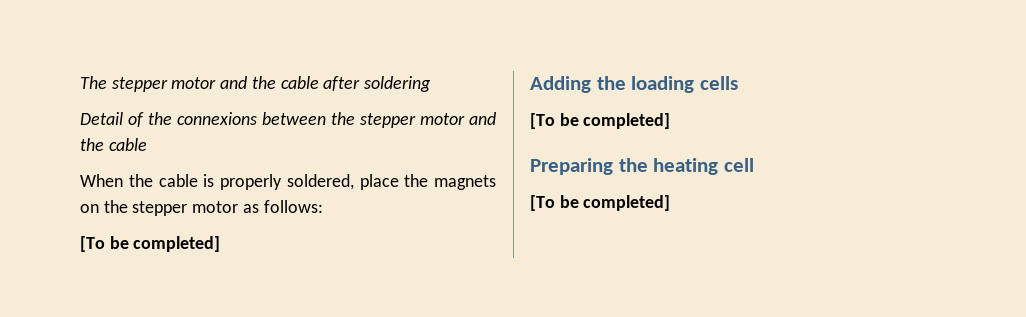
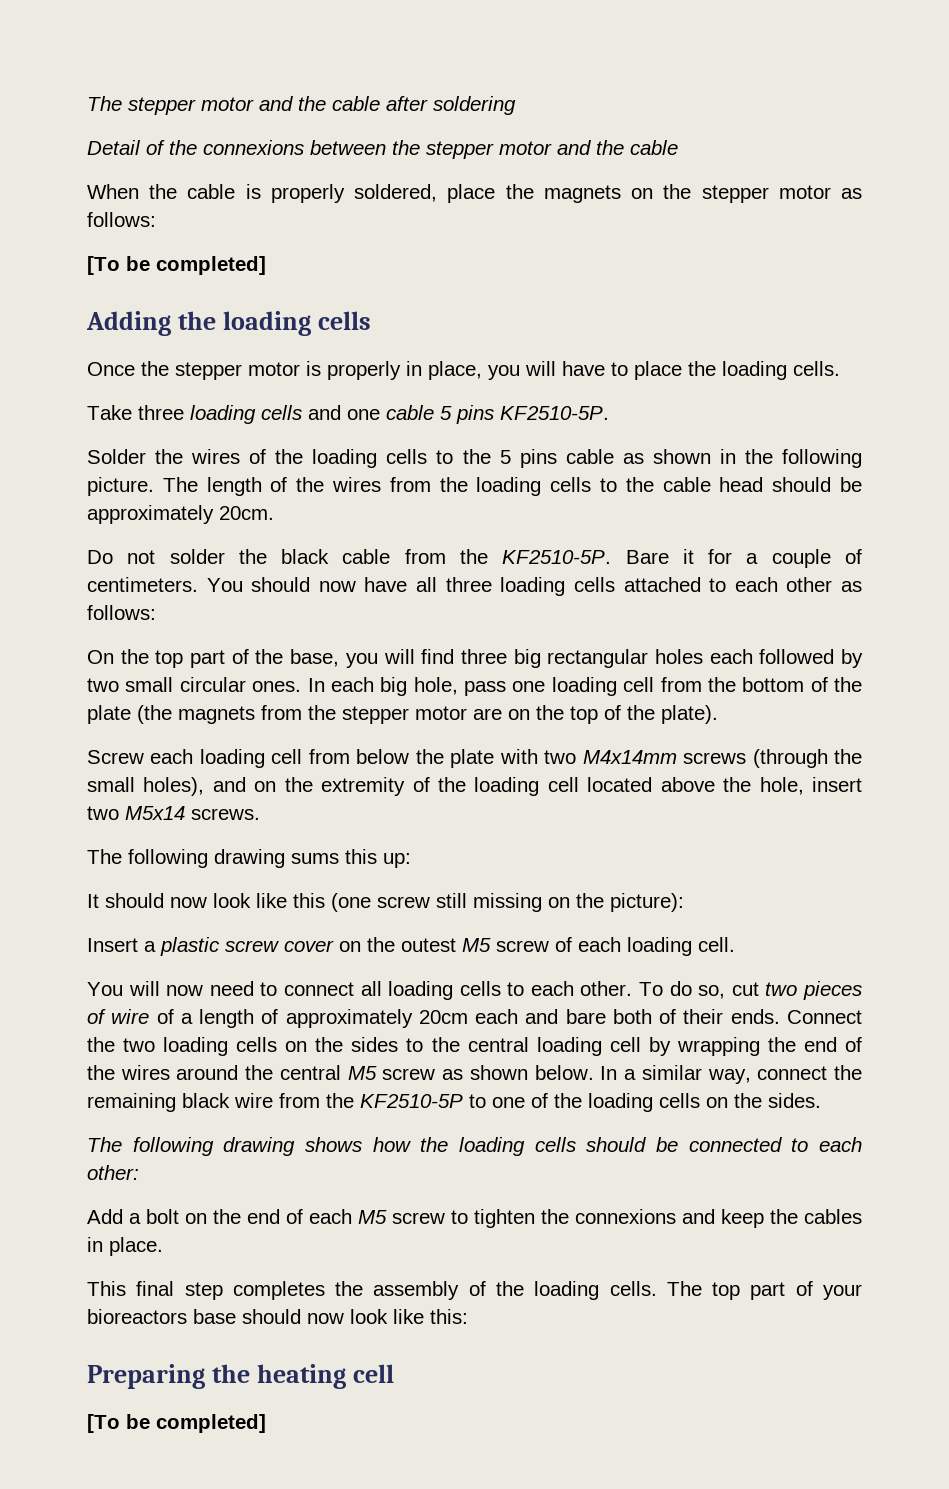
  Adding the loading cells
- [To be completed]
+ Once the stepper motor is properly in place, you will have to place the loading cells.
+ Take three loading cells and one cable 5 pins KF2510-5P.
+ Solder the wires of the loading cells to the 5 pins cable as shown in the following picture. The length of the wires from the loading cells to the cable head should be approximately 20cm.
+ Do not solder the black cable from the KF2510-5P. Bare it for a couple of centimeters. You should now have all three loading cells attached to each other as follows:
+ On the top part of the base, you will find three big rectangular holes each followed by two small circular ones. In each big hole, pass one loading cell from the bottom of the plate (the magnets from the stepper motor are on the top of the plate).
+ Screw each loading cell from below the plate with two M4x14mm screws (through the small holes), and on the extremity of the loading cell located above the hole, insert two M5x14 screws.
+ The following drawing sums this up:
+ It should now look like this (one screw still missing on the picture):
+ Insert a plastic screw cover on the outest M5 screw of each loading cell.
+ You will now need to connect all loading cells to each other. To do so, cut two pieces of wire of a length of approximately 20cm each and bare both of their ends. Connect the two loading cells on the sides to the central loading cell by wrapping the end of the wires around the central M5 screw as shown below. In a similar way, connect the remaining black wire from the KF2510-5P to one of the loading cells on the sides.
+ The following drawing shows how the loading cells should be connected to each other:
+ Add a bolt on the end of each M5 screw to tighten the connexions and keep the cables in place.
+ This final step completes the assembly of the loading cells. The top part of your bioreactors base should now look like this:

